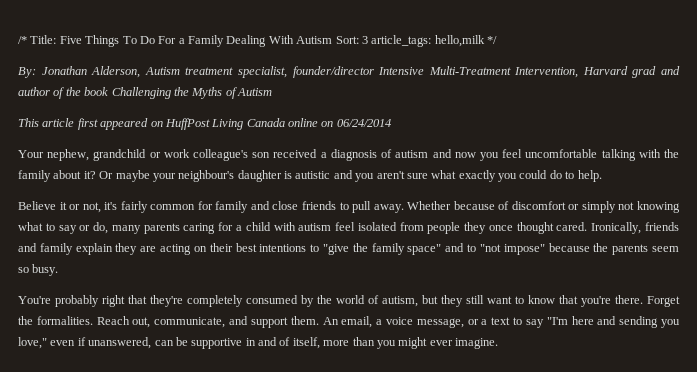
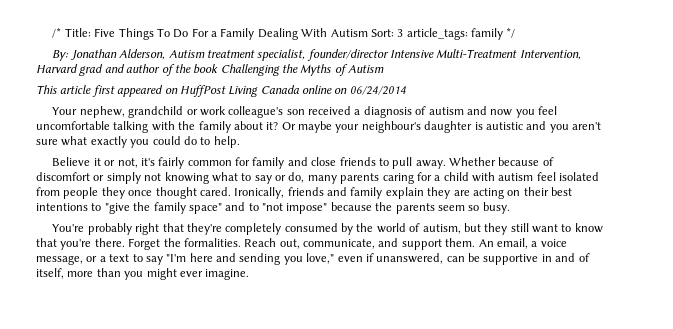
- /* Title: Five Things To Do For a Family Dealing With Autism Sort: 3 article_tags: hello,milk */
+ /* Title: Five Things To Do For a Family Dealing With Autism Sort: 3 article_tags: family */

